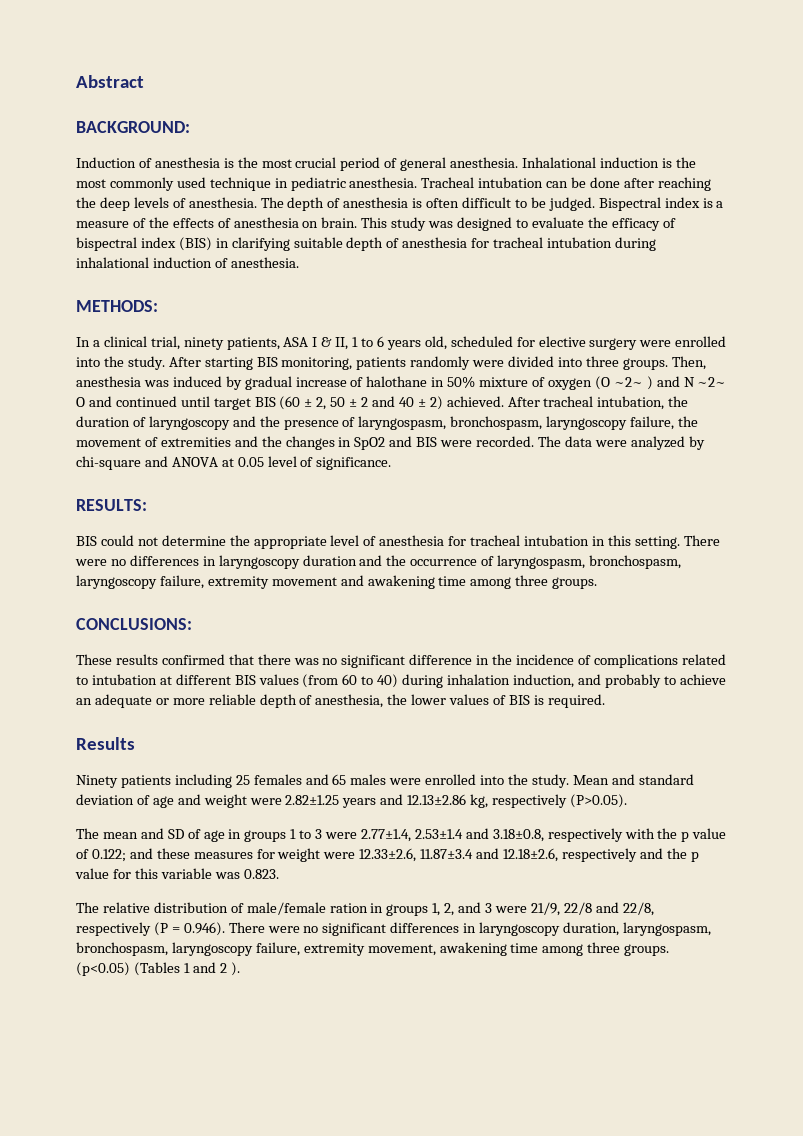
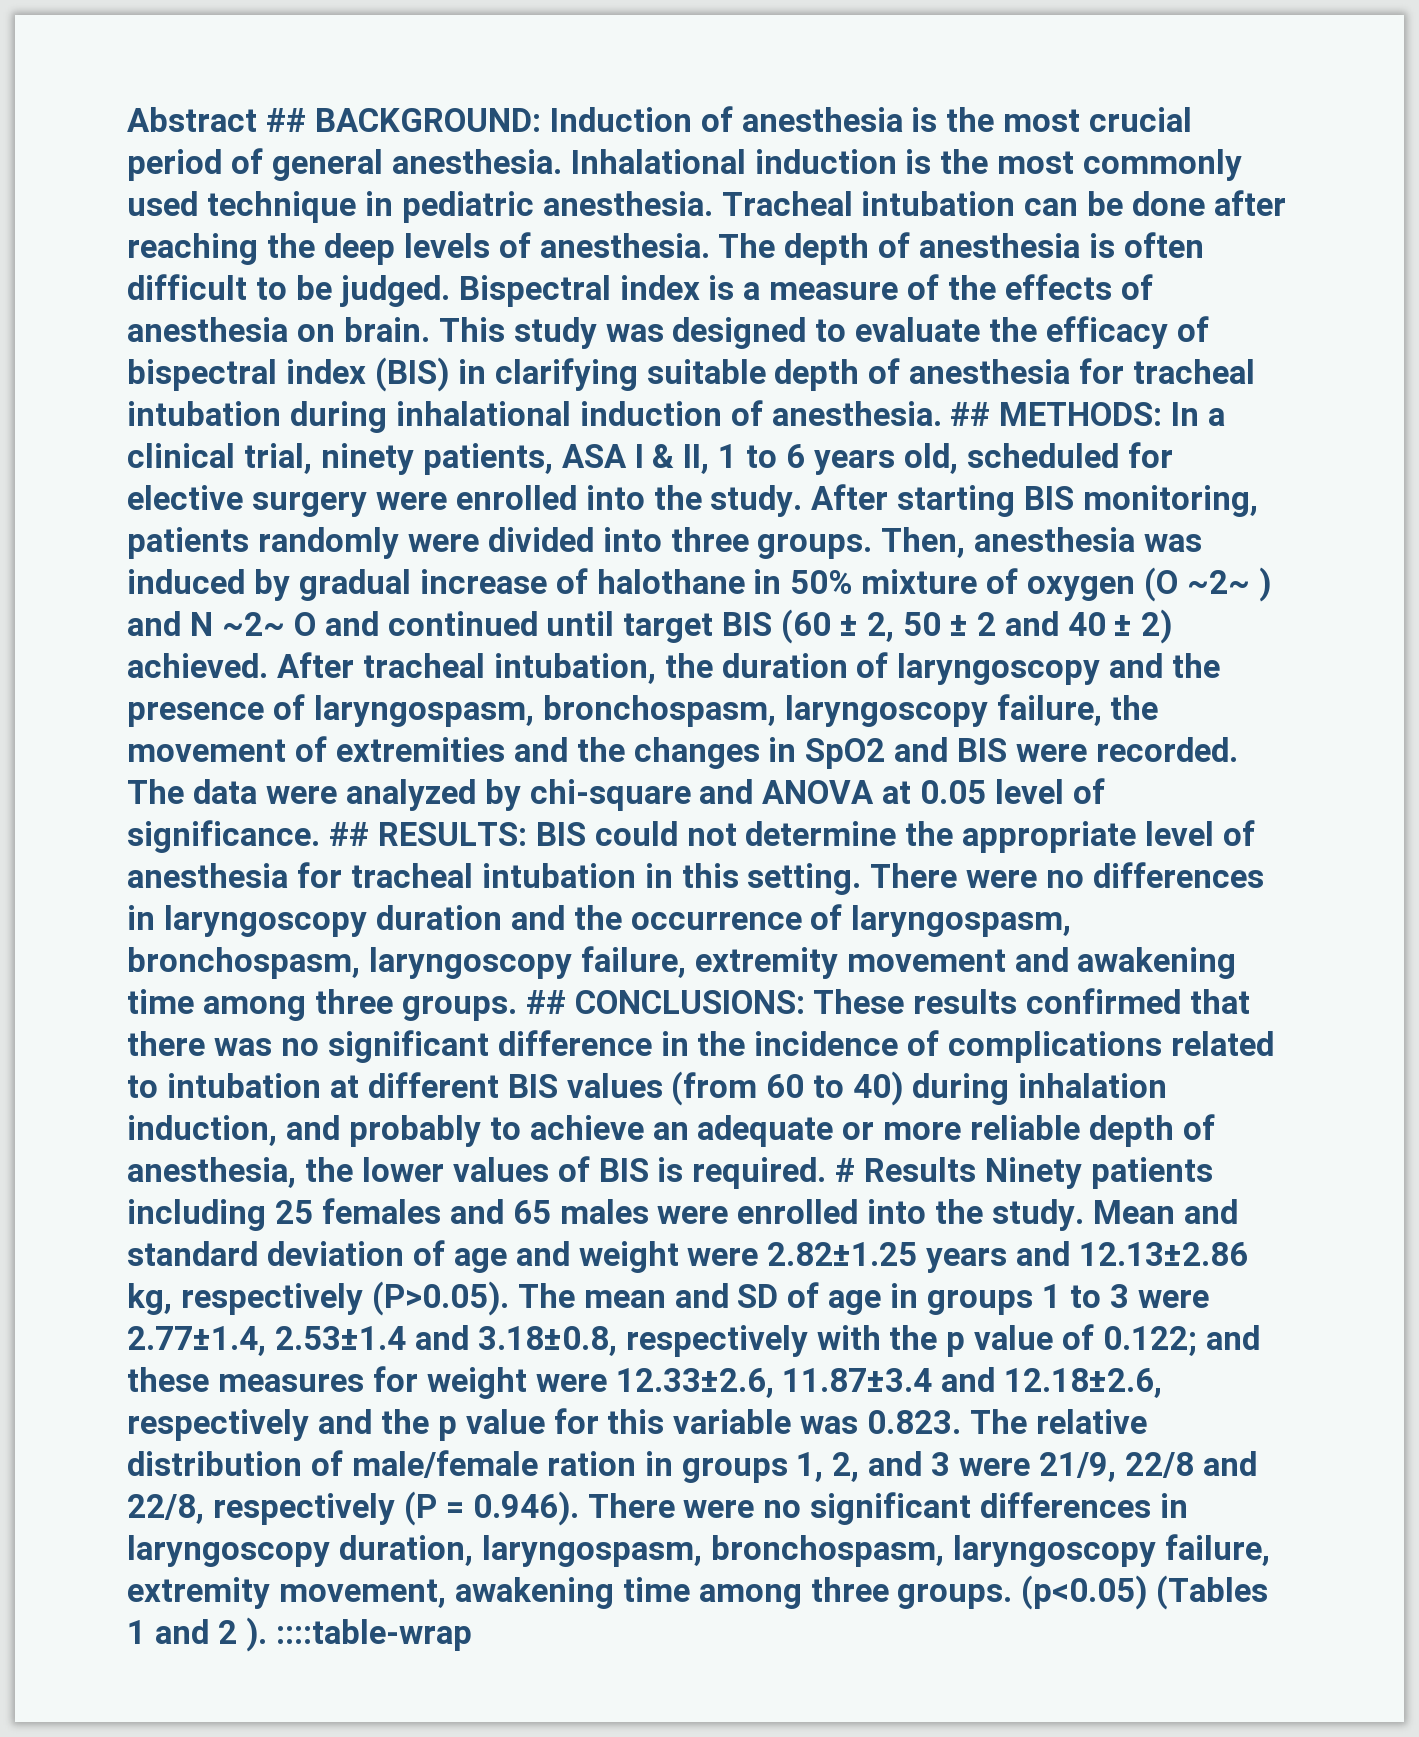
- Abstract
- BACKGROUND:
- Induction of anesthesia is the most crucial period of general anesthesia.
+ Abstract ## BACKGROUND: Induction of anesthesia is the most crucial period of general anesthesia.
- This study was designed to evaluate the efficacy of bispectral index (BIS) in clarifying suitable depth of anesthesia for tracheal intubation during inhalational induction of anesthesia.
- METHODS:
- In a clinical trial, ninety patients, ASA I & II, 1 to 6 years old, scheduled for elective surgery were enrolled into the study.
+ This study was designed to evaluate the efficacy of bispectral index (BIS) in clarifying suitable depth of anesthesia for tracheal intubation during inhalational induction of anesthesia. ## METHODS: In a clinical trial, ninety patients, ASA I & II, 1 to 6 years old, scheduled for elective surgery were enrolled into the study.
- The data were analyzed by chi-square and ANOVA at 0.05 level of significance.
- RESULTS:
- BIS could not determine the appropriate level of anesthesia for tracheal intubation in this setting.
+ The data were analyzed by chi-square and ANOVA at 0.05 level of significance. ## RESULTS: BIS could not determine the appropriate level of anesthesia for tracheal intubation in this setting.
- There were no differences in laryngoscopy duration and the occurrence of laryngospasm, bronchospasm, laryngoscopy failure, extremity movement and awakening time among three groups.
- CONCLUSIONS:
- These results confirmed that there was no significant difference in the incidence of complications related to intubation at different BIS values (from 60 to 40) during inhalation induction, and probably to achieve an adequate or more reliable depth of anesthesia, the lower values of BIS is required.
- Results
- Ninety patients including 25 females and 65 males were enrolled into the study.
+ There were no differences in laryngoscopy duration and the occurrence of laryngospasm, bronchospasm, laryngoscopy failure, extremity movement and awakening time among three groups. ## CONCLUSIONS: These results confirmed that there was no significant difference in the incidence of complications related to intubation at different BIS values (from 60 to 40) during inhalation induction, and probably to achieve an adequate or more reliable depth of anesthesia, the lower values of BIS is required. # Results Ninety patients including 25 females and 65 males were enrolled into the study.
- Mean and standard deviation of age and weight were 2.82±1.25 years and 12.13±2.86 kg, respectively (P>0.05).
- The mean and SD of age in groups 1 to 3 were 2.77±1.4, 2.53±1.4 and 3.18±0.8, respectively with the p value of 0.122;
+ Mean and standard deviation of age and weight were 2.82±1.25 years and 12.13±2.86 kg, respectively (P>0.05). The mean and SD of age in groups 1 to 3 were 2.77±1.4, 2.53±1.4 and 3.18±0.8, respectively with the p value of 0.122;
- and these measures for weight were 12.33±2.6, 11.87±3.4 and 12.18±2.6, respectively and the p value for this variable was 0.823.
- The relative distribution of male/female ration in groups 1, 2, and 3 were 21/9, 22/8 and 22/8, respectively (P = 0.946). There were no significant differences in laryngoscopy duration, laryngospasm, bronchospasm, laryngoscopy failure, extremity movement, awakening time among three groups.
+ and these measures for weight were 12.33±2.6, 11.87±3.4 and 12.18±2.6, respectively and the p value for this variable was 0.823. The relative distribution of male/female ration in groups 1, 2, and 3 were 21/9, 22/8 and 22/8, respectively (P = 0.946). There were no significant differences in laryngoscopy duration, laryngospasm, bronchospasm, laryngoscopy failure, extremity movement, awakening time among three groups.
- (p<0.05) (Tables 1 and 2 ).
+ (p<0.05) (Tables 1 and 2 ). ::::table-wrap

